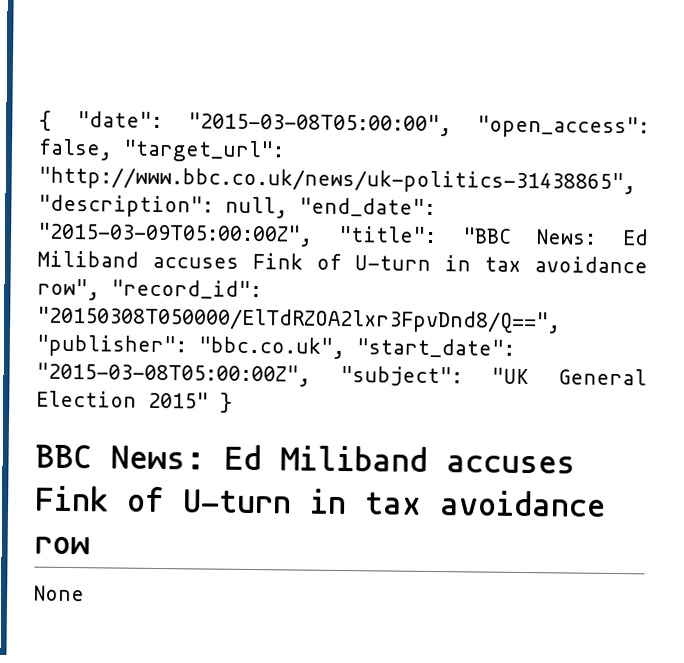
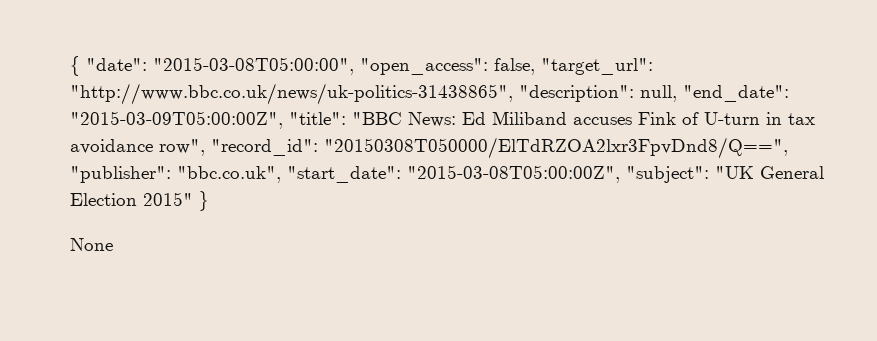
- BBC News: Ed Miliband accuses Fink of U-turn in tax avoidance row

